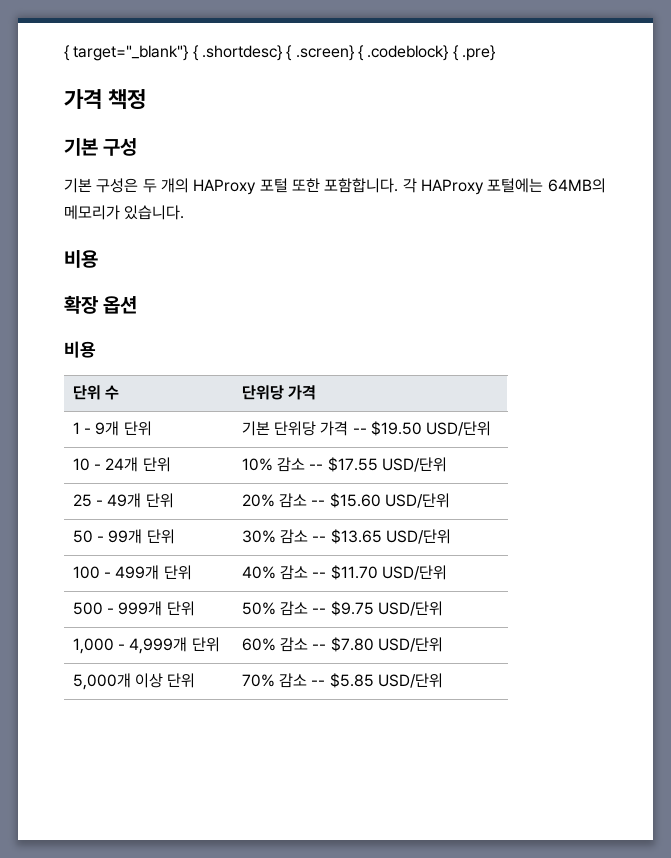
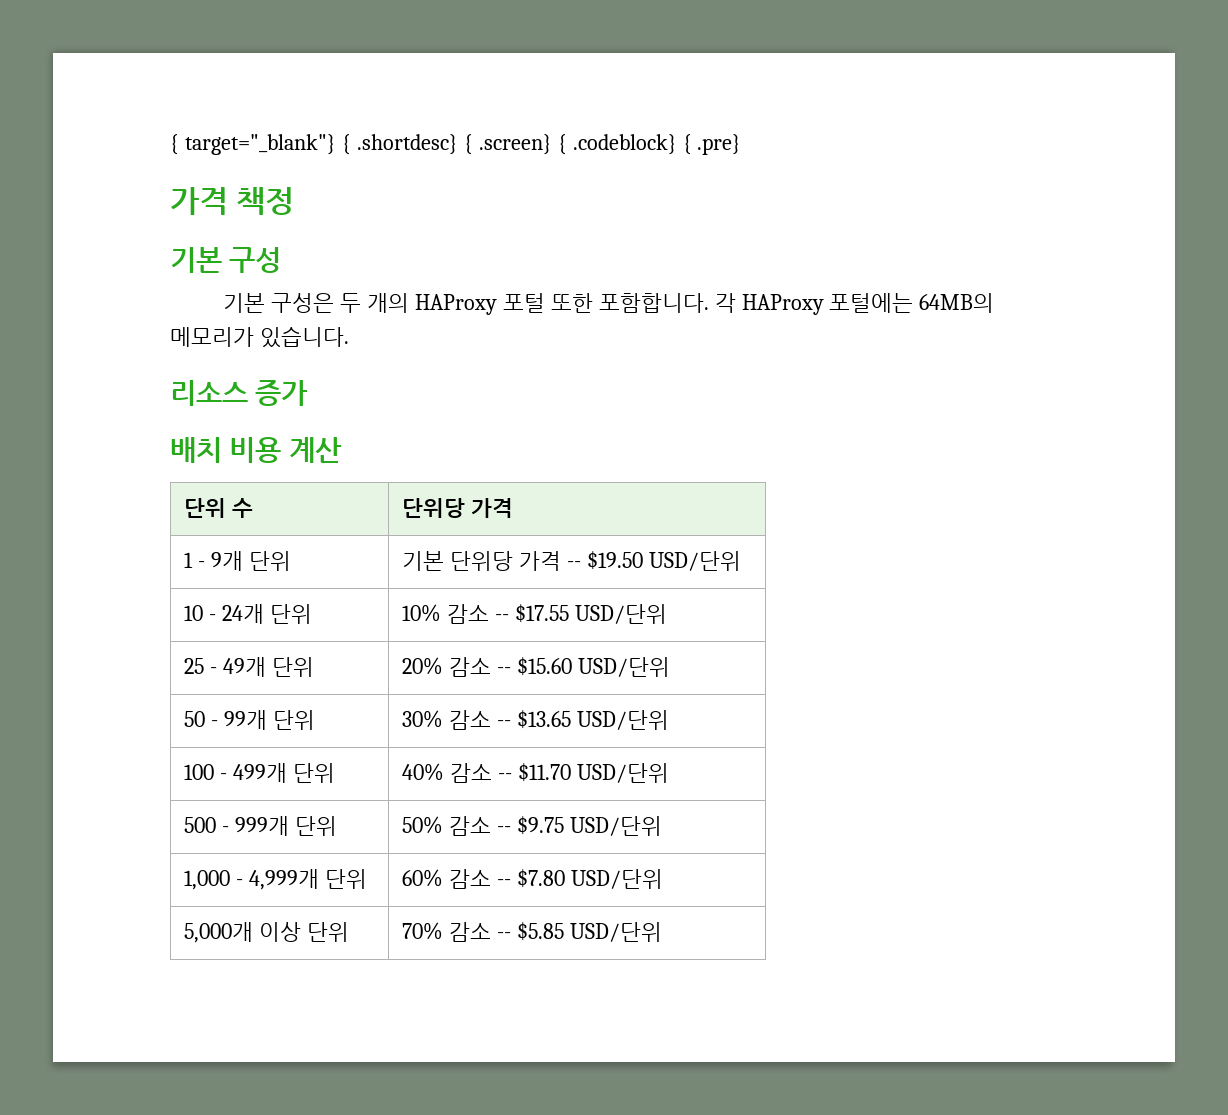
  각 HAProxy 포털에는 64MB의 메모리가 있습니다.
- 비용
- 확장 옵션
- 비용
+ 리소스 증가
+ 배치 비용 계산

